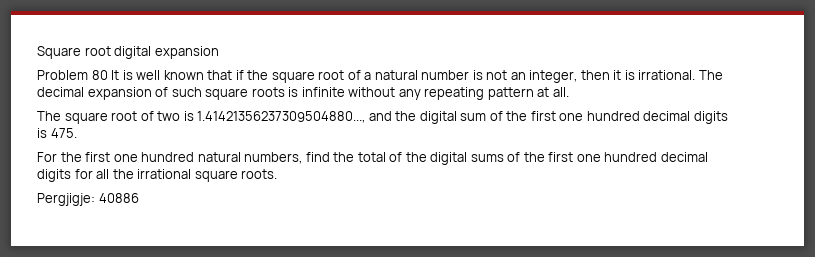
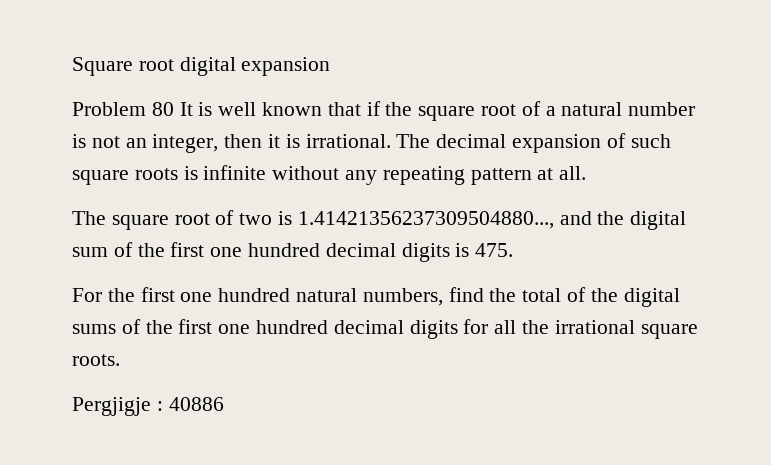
- Pergjigje: 40886
+ Pergjigje : 40886

